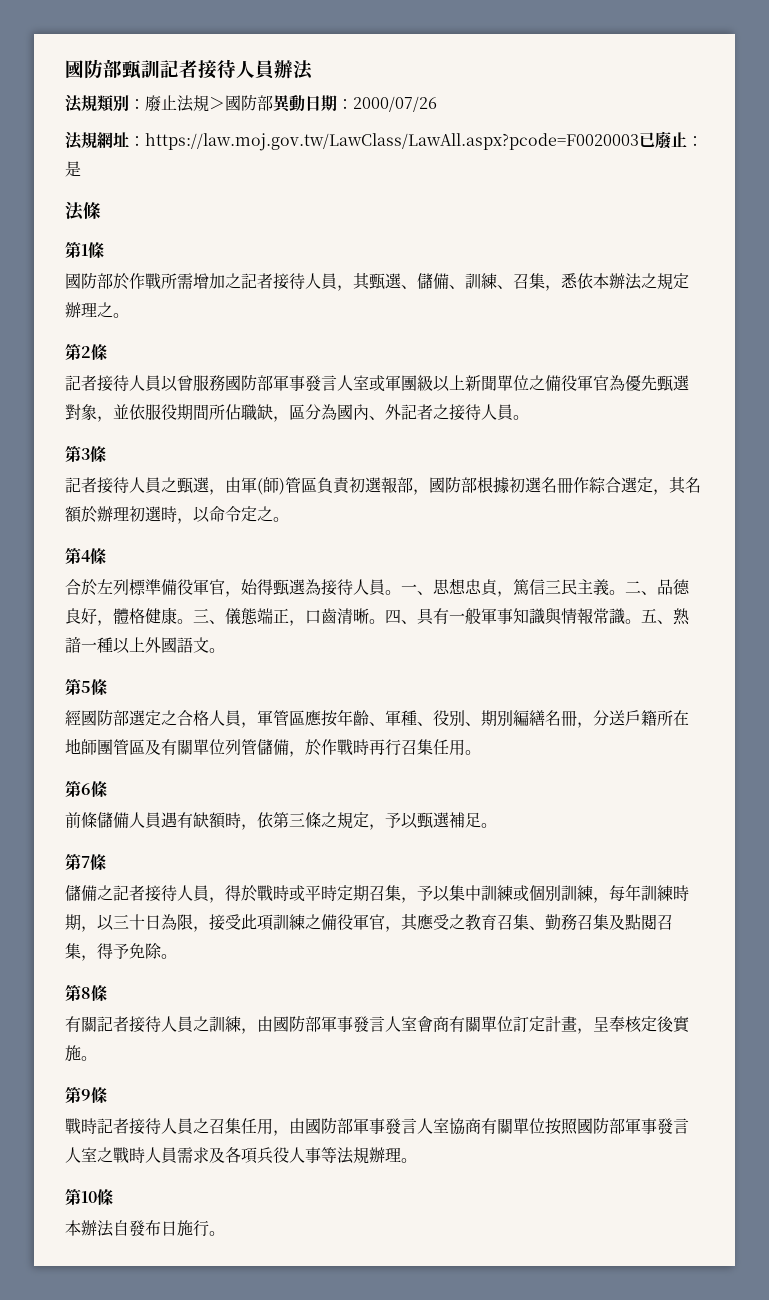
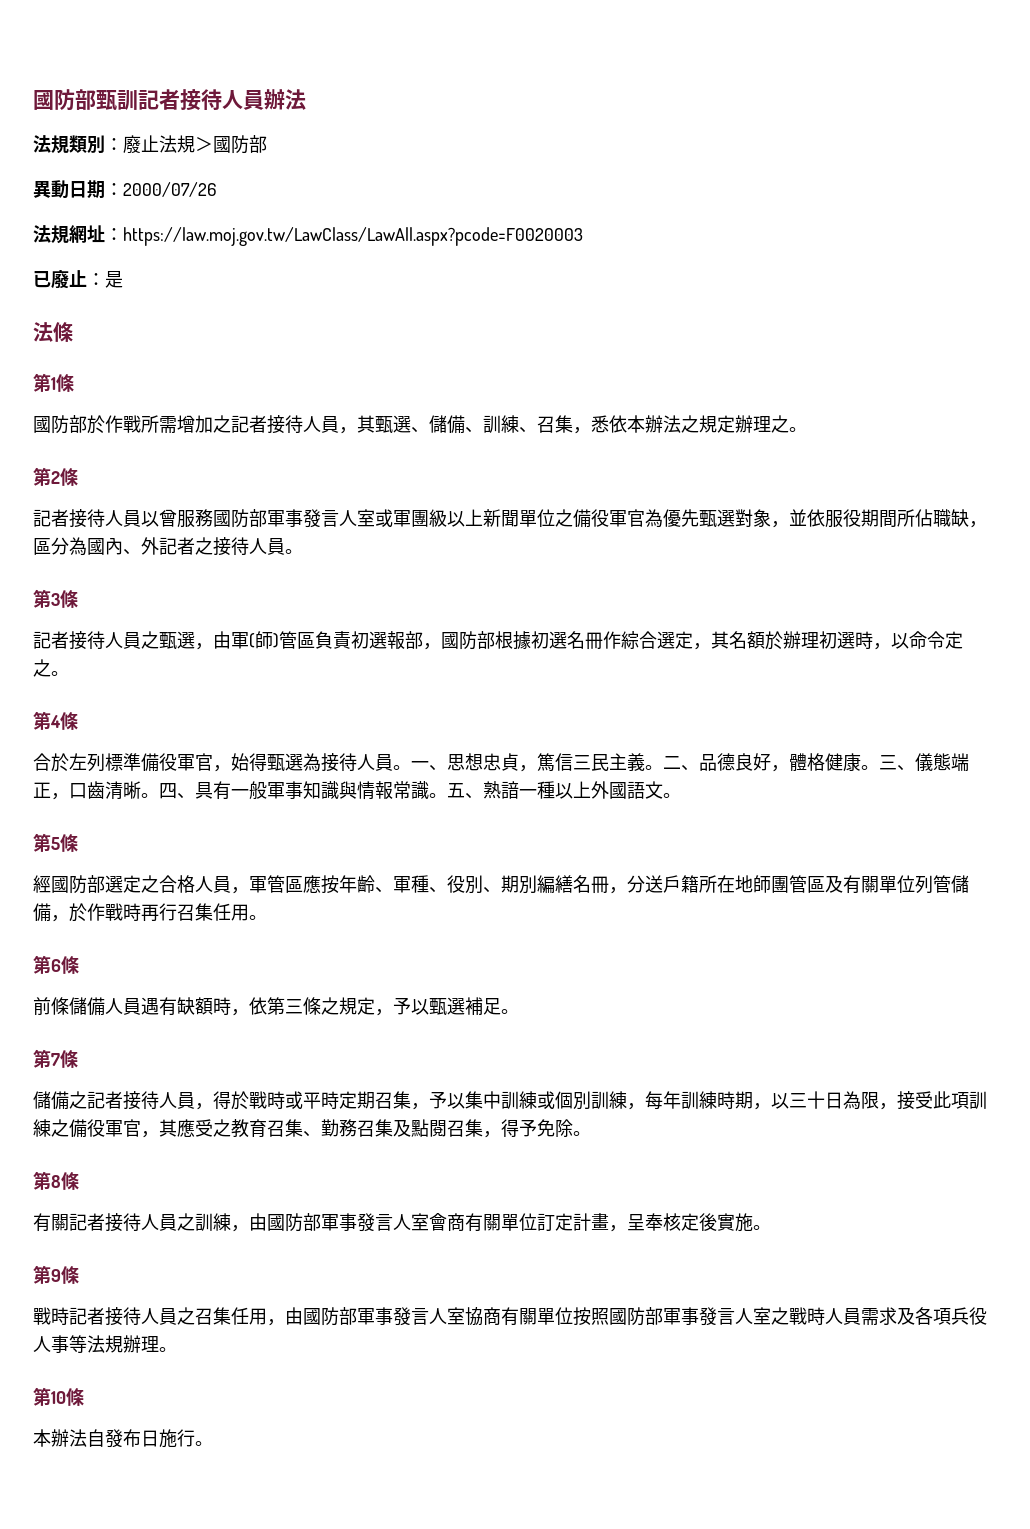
- 法規類別：廢止法規＞國防部異動日期：2000/07/26
+ 法規類別：廢止法規＞國防部
+ 異動日期：2000/07/26
- 法規網址：https://law.moj.gov.tw/LawClass/LawAll.aspx?pcode=F0020003已廢止：是
+ 法規網址：https://law.moj.gov.tw/LawClass/LawAll.aspx?pcode=F0020003
+ 已廢止：是

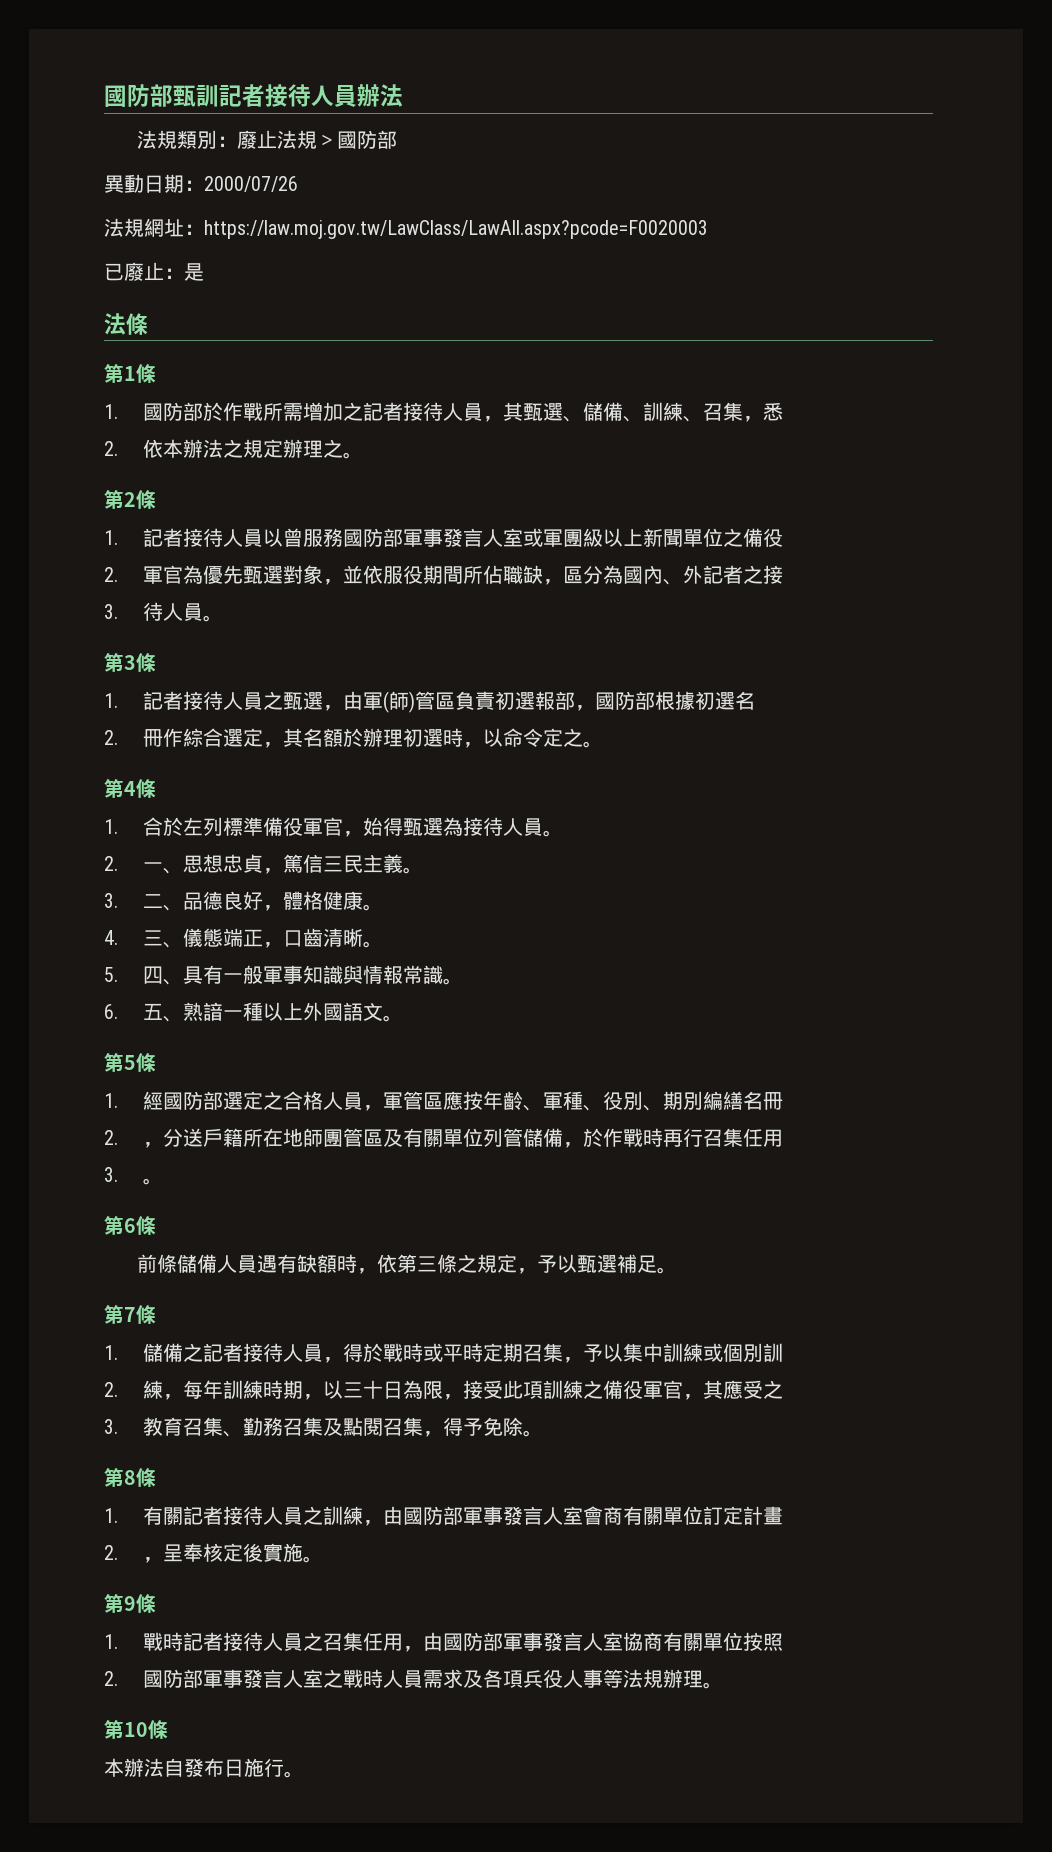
- 國防部於作戰所需增加之記者接待人員，其甄選、儲備、訓練、召集，悉依本辦法之規定辦理之。
+ 1.國防部於作戰所需增加之記者接待人員，其甄選、儲備、訓練、召集，悉
+ 2.依本辦法之規定辦理之。
- 記者接待人員以曾服務國防部軍事發言人室或軍團級以上新聞單位之備役軍官為優先甄選對象，並依服役期間所佔職缺，區分為國內、外記者之接待人員。
+ 1.記者接待人員以曾服務國防部軍事發言人室或軍團級以上新聞單位之備役
+ 2.軍官為優先甄選對象，並依服役期間所佔職缺，區分為國內、外記者之接
+ 3.待人員。
- 記者接待人員之甄選，由軍(師)管區負責初選報部，國防部根據初選名冊作綜合選定，其名額於辦理初選時，以命令定之。
+ 1.記者接待人員之甄選，由軍(師)管區負責初選報部，國防部根據初選名
+ 2.冊作綜合選定，其名額於辦理初選時，以命令定之。
- 合於左列標準備役軍官，始得甄選為接待人員。一、思想忠貞，篤信三民主義。二、品德良好，體格健康。三、儀態端正，口齒清晰。四、具有一般軍事知識與情報常識。五、熟諳一種以上外國語文。
+ 1.合於左列標準備役軍官，始得甄選為接待人員。
+ 2.一、思想忠貞，篤信三民主義。
+ 3.二、品德良好，體格健康。
+ 4.三、儀態端正，口齒清晰。
+ 5.四、具有一般軍事知識與情報常識。
+ 6.五、熟諳一種以上外國語文。
- 經國防部選定之合格人員，軍管區應按年齡、軍種、役別、期別編繕名冊，分送戶籍所在地師團管區及有關單位列管儲備，於作戰時再行召集任用。
+ 1.經國防部選定之合格人員，軍管區應按年齡、軍種、役別、期別編繕名冊
+ 2.，分送戶籍所在地師團管區及有關單位列管儲備，於作戰時再行召集任用
+ 3.。
- 儲備之記者接待人員，得於戰時或平時定期召集，予以集中訓練或個別訓練，每年訓練時期，以三十日為限，接受此項訓練之備役軍官，其應受之教育召集、勤務召集及點閱召集，得予免除。
+ 1.儲備之記者接待人員，得於戰時或平時定期召集，予以集中訓練或個別訓
+ 2.練，每年訓練時期，以三十日為限，接受此項訓練之備役軍官，其應受之
+ 3.教育召集、勤務召集及點閱召集，得予免除。
- 有關記者接待人員之訓練，由國防部軍事發言人室會商有關單位訂定計畫，呈奉核定後實施。
+ 1.有關記者接待人員之訓練，由國防部軍事發言人室會商有關單位訂定計畫
+ 2.，呈奉核定後實施。
- 戰時記者接待人員之召集任用，由國防部軍事發言人室協商有關單位按照國防部軍事發言人室之戰時人員需求及各項兵役人事等法規辦理。
+ 1.戰時記者接待人員之召集任用，由國防部軍事發言人室協商有關單位按照
+ 2.國防部軍事發言人室之戰時人員需求及各項兵役人事等法規辦理。

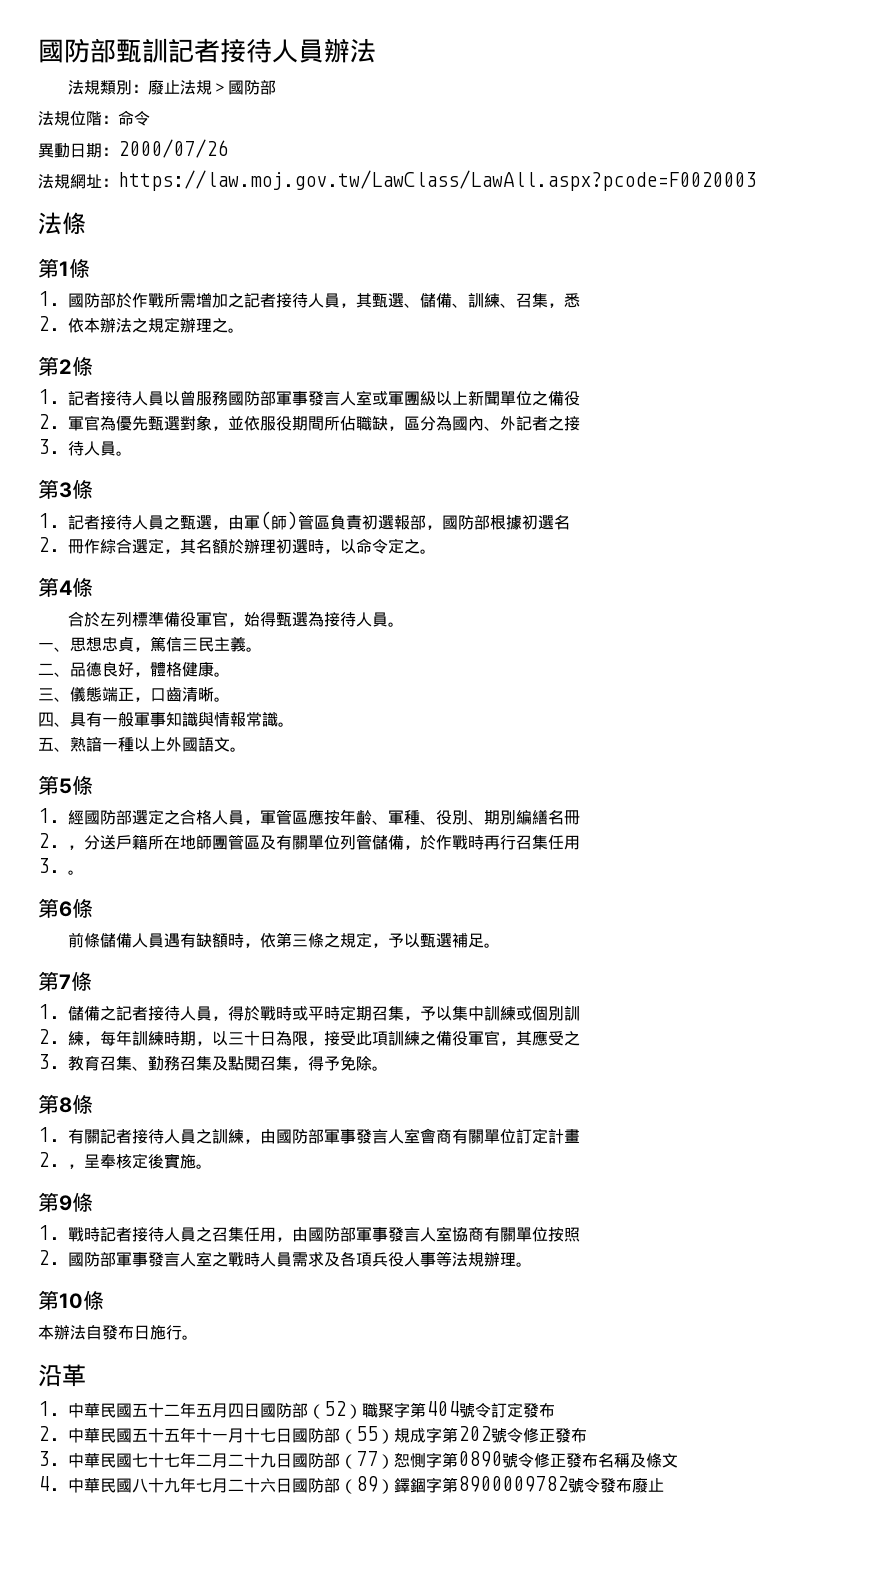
+ 法規位階：命令
- 已廢止：是
- 1.合於左列標準備役軍官，始得甄選為接待人員。
+ 合於左列標準備役軍官，始得甄選為接待人員。
- 2.一、思想忠貞，篤信三民主義。
+ 一、思想忠貞，篤信三民主義。
- 3.二、品德良好，體格健康。
+ 二、品德良好，體格健康。
- 4.三、儀態端正，口齒清晰。
+ 三、儀態端正，口齒清晰。
- 5.四、具有一般軍事知識與情報常識。
+ 四、具有一般軍事知識與情報常識。
- 6.五、熟諳一種以上外國語文。
+ 五、熟諳一種以上外國語文。
+ 沿革
+ 1.中華民國五十二年五月四日國防部（52）職聚字第404號令訂定發布
+ 2.中華民國五十五年十一月十七日國防部（55）規成字第202號令修正發布
+ 3.中華民國七十七年二月二十九日國防部（77）恕惻字第0890號令修正發布名稱及條文
+ 4.中華民國八十九年七月二十六日國防部（89）鐸錮字第8900009782號令發布廢止

